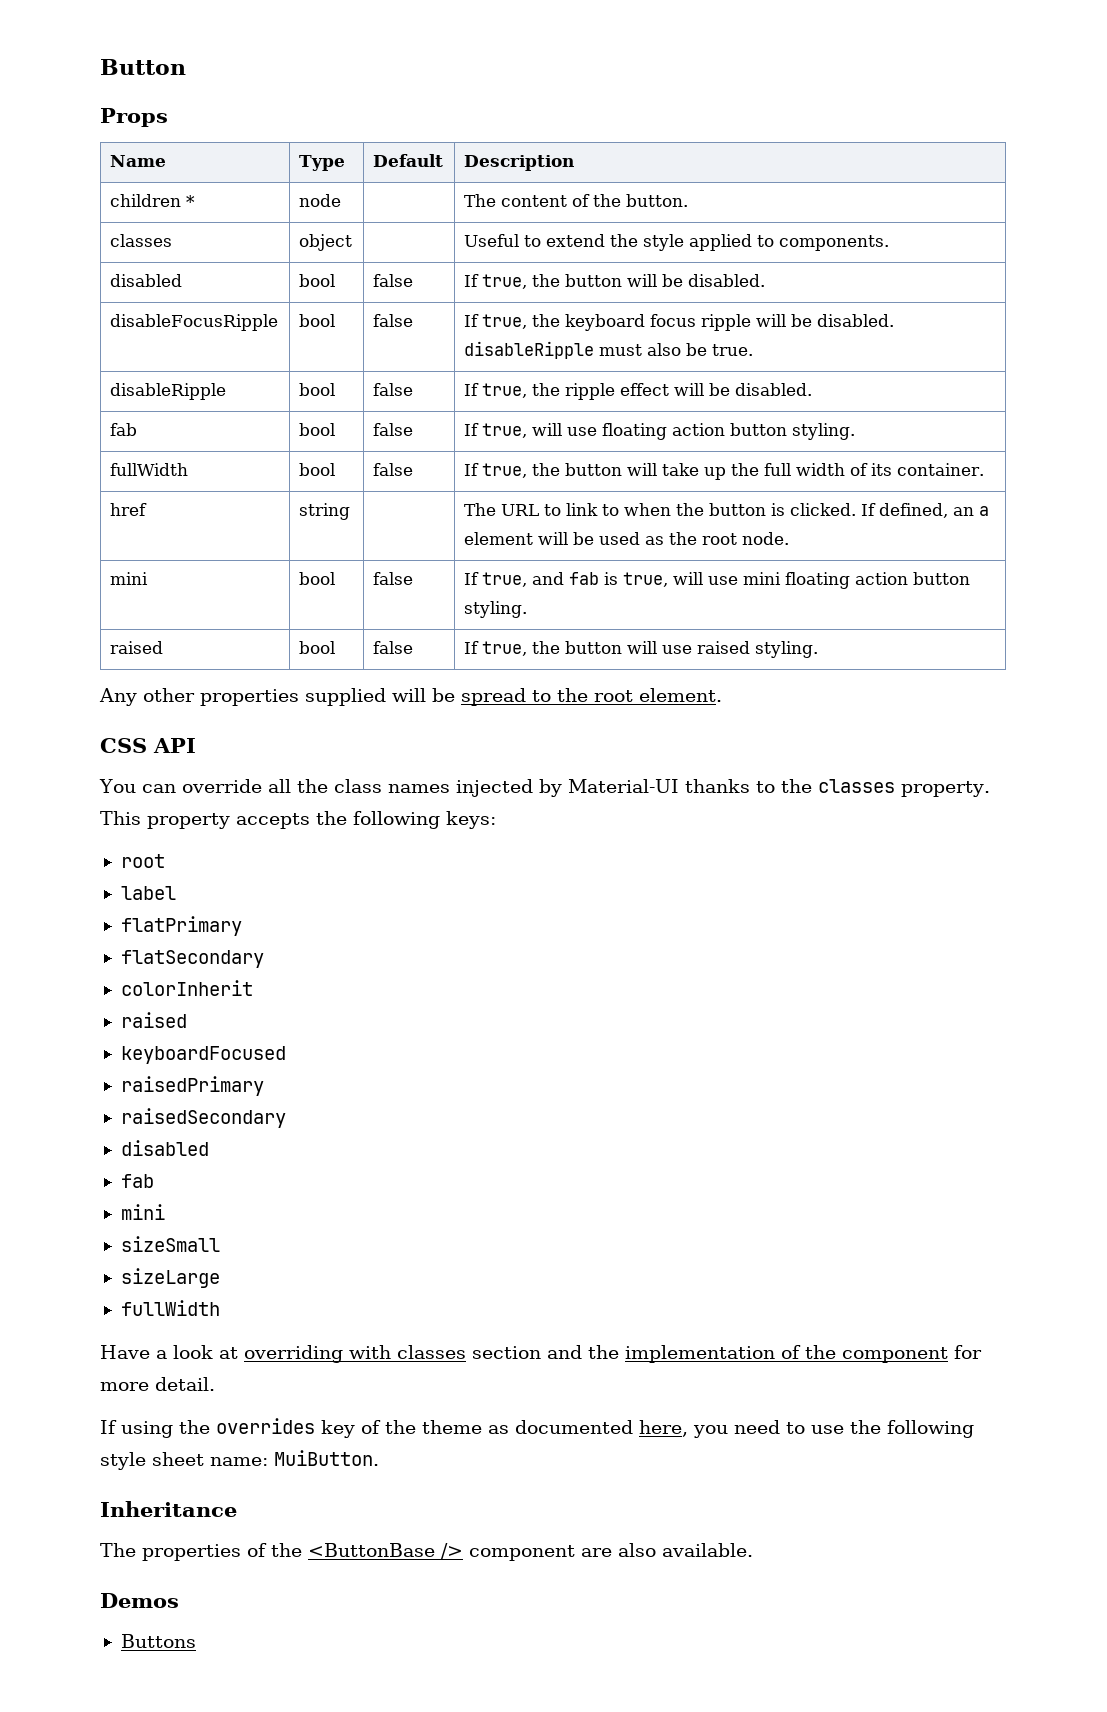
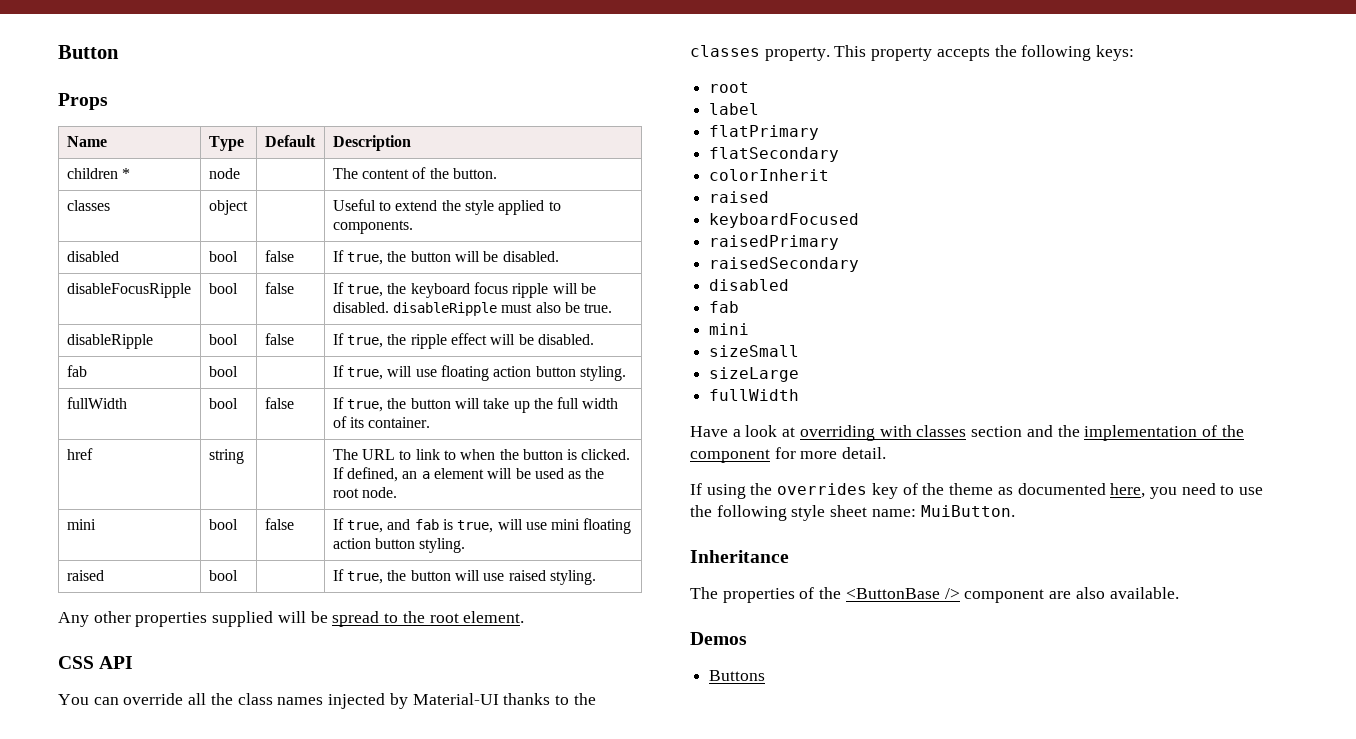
- fab | bool | false | If true, will use floating action button styling.
+ fab | bool | | If true, will use floating action button styling.
- raised | bool | false | If true, the button will use raised styling.
+ raised | bool | | If true, the button will use raised styling.

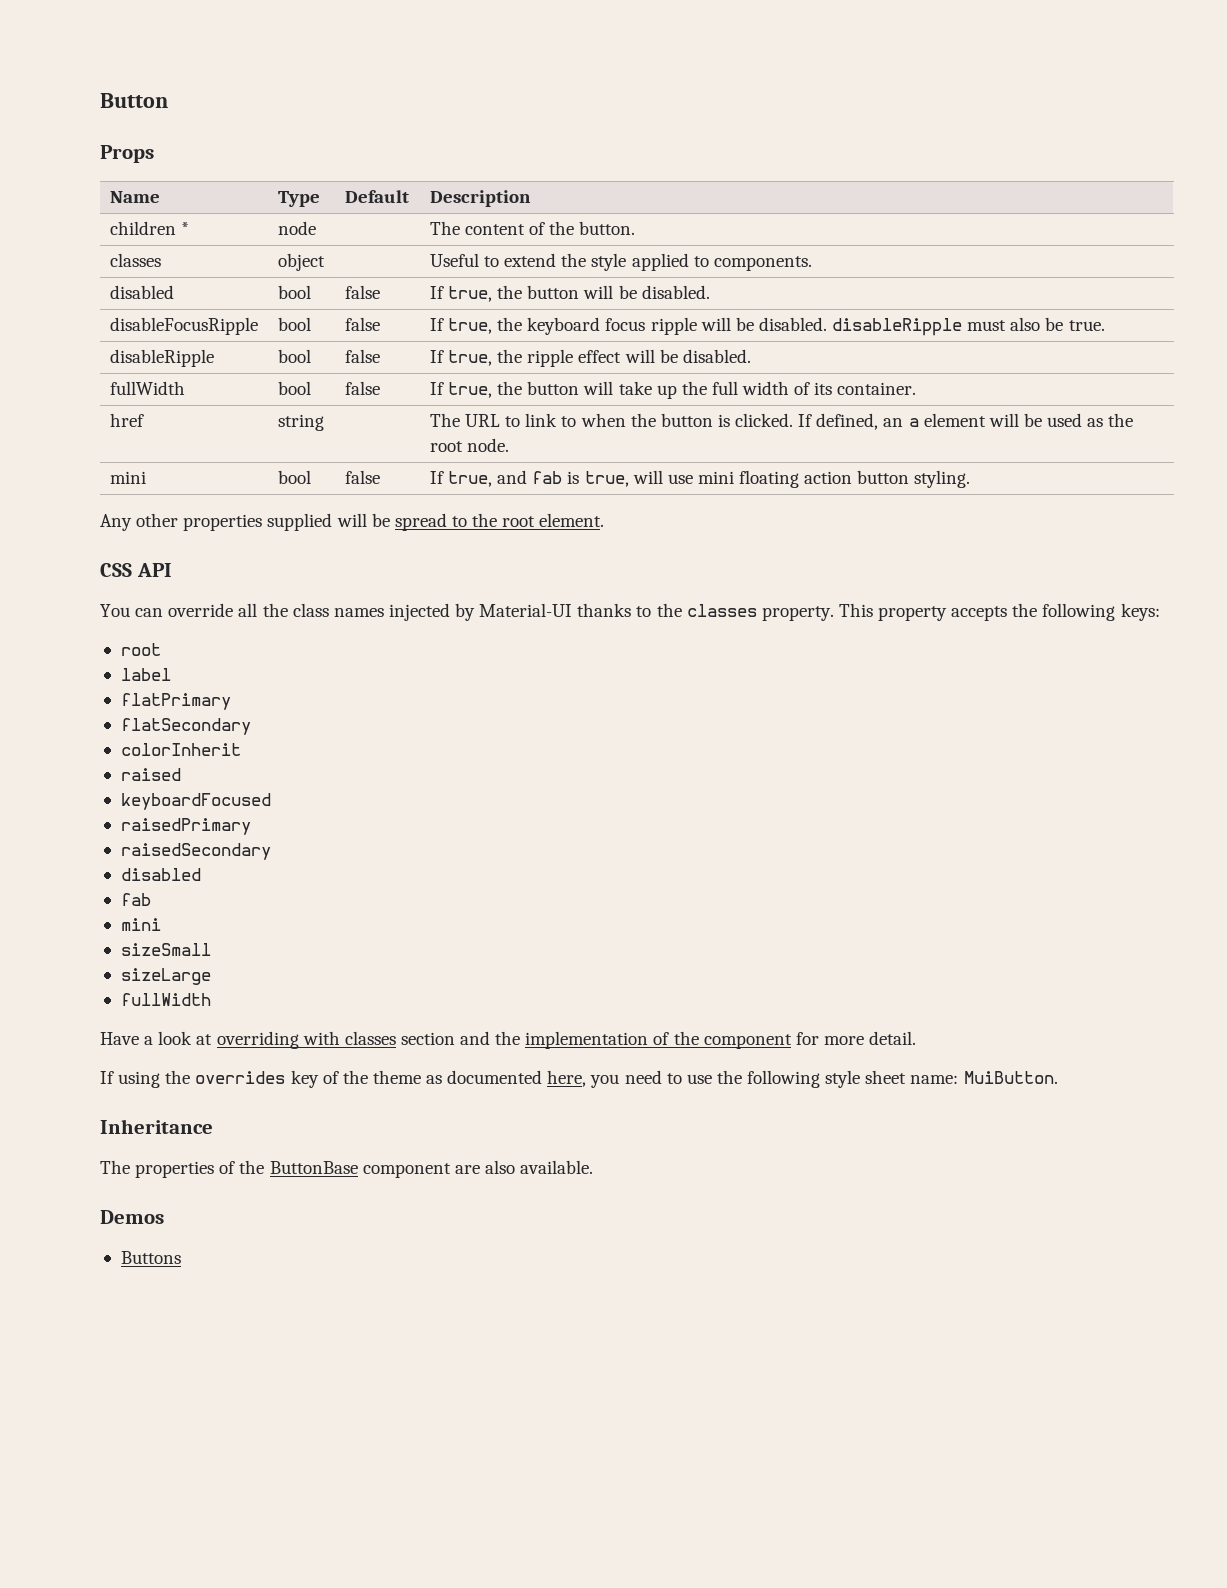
- fab | bool | | If true, will use floating action button styling.
- raised | bool | | If true, the button will use raised styling.
- The properties of the <ButtonBase /> component are also available.
+ The properties of the ButtonBase component are also available.

